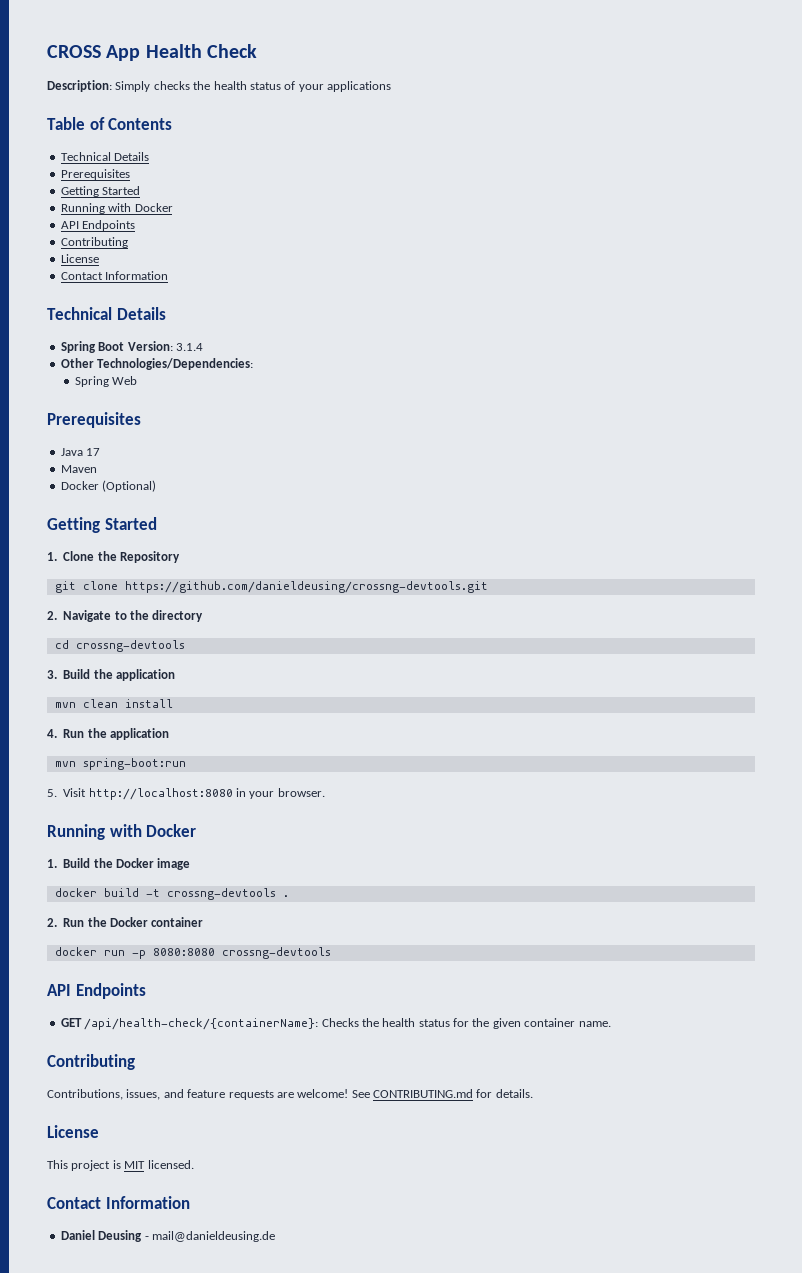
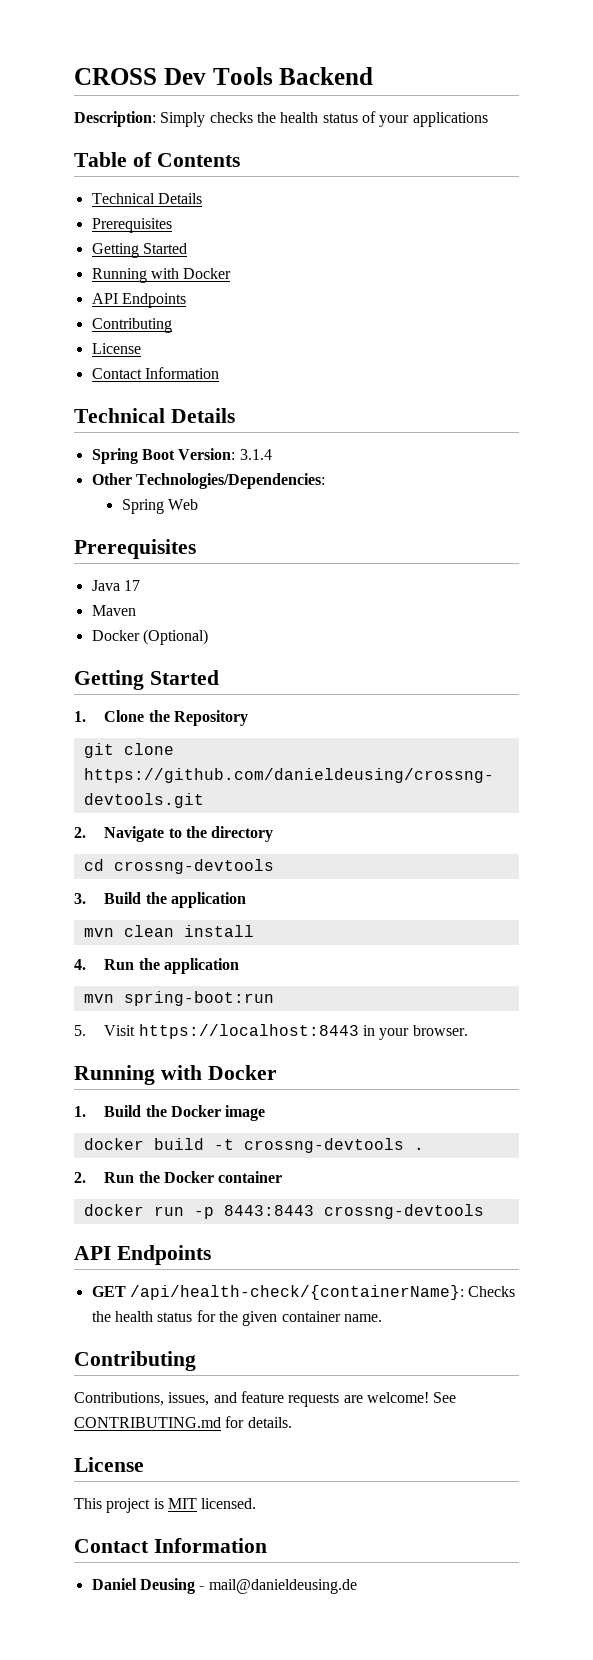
- CROSS App Health Check
+ CROSS Dev Tools Backend
- 5. Visit http://localhost:8080 in your browser.
+ 5. Visit https://localhost:8443 in your browser.
- docker run -p 8080:8080 crossng-devtools
+ docker run -p 8443:8443 crossng-devtools

